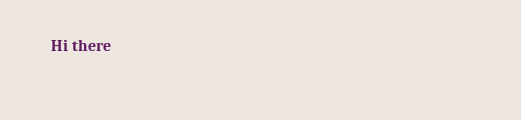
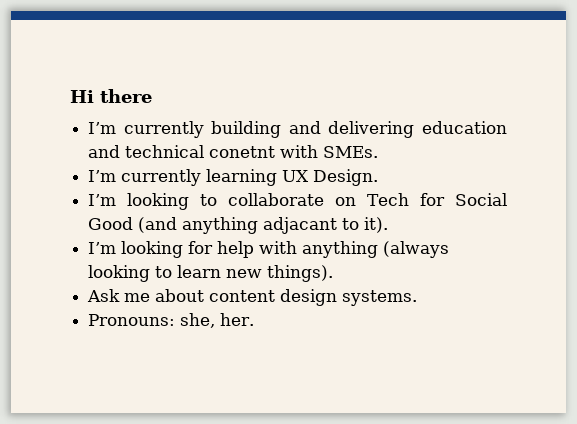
+ I’m currently building and delivering education and technical conetnt with SMEs.
+ I’m currently learning UX Design.
+ I’m looking to collaborate on Tech for Social Good (and anything adjacant to it).
+ I’m looking for help with anything (always looking to learn new things).
+ Ask me about content design systems.
+ Pronouns: she, her.

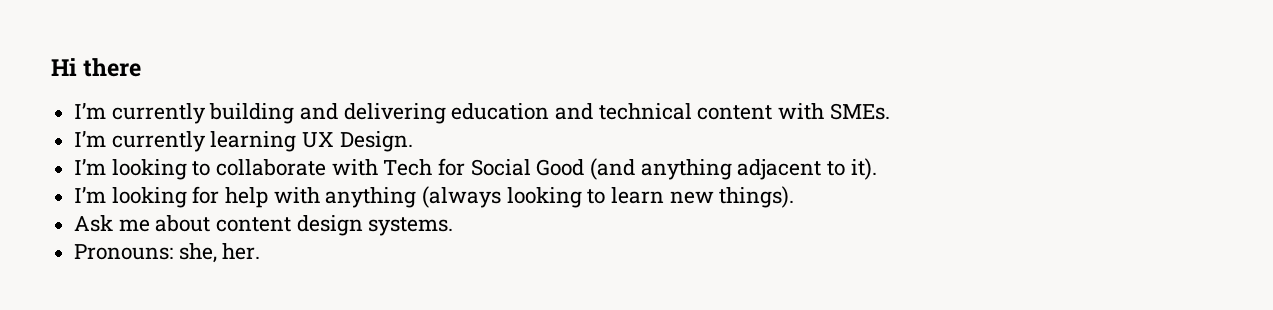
- I’m currently building and delivering education and technical conetnt with SMEs.
+ I’m currently building and delivering education and technical content with SMEs.
- I’m looking to collaborate on Tech for Social Good (and anything adjacant to it).
+ I’m looking to collaborate with Tech for Social Good (and anything adjacent to it).

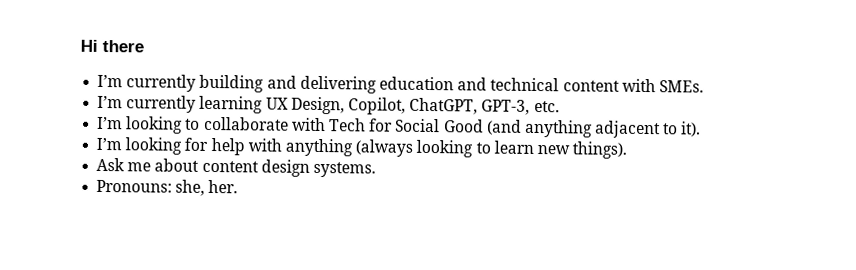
- I’m currently learning UX Design.
+ I’m currently learning UX Design, Copilot, ChatGPT, GPT-3, etc.

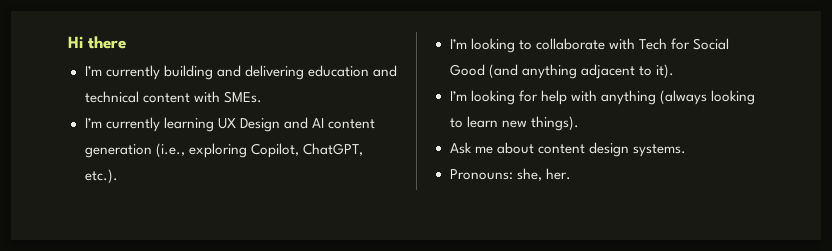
- I’m currently learning UX Design, Copilot, ChatGPT, GPT-3, etc.
+ I’m currently learning UX Design and AI content generation (i.e., exploring Copilot, ChatGPT, etc.).

